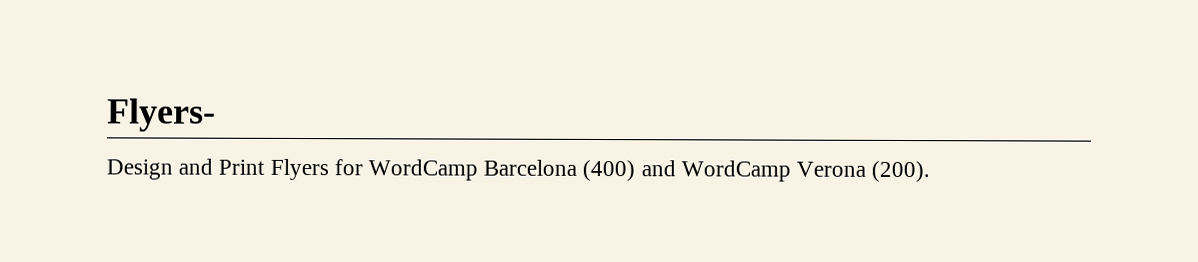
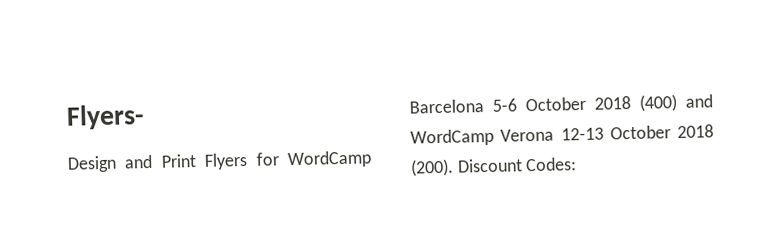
- Design and Print Flyers for WordCamp Barcelona (400) and WordCamp Verona (200).
+ Design and Print Flyers for WordCamp Barcelona 5-6 October 2018 (400) and WordCamp Verona 12-13 October 2018 (200). Discount Codes:

